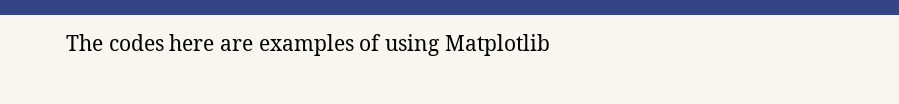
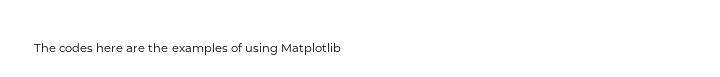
- The codes here are examples of using Matplotlib
+ The codes here are the examples of using Matplotlib

